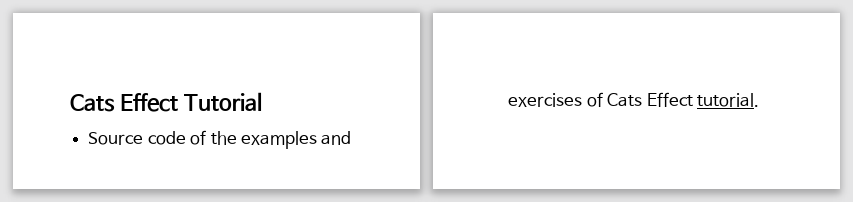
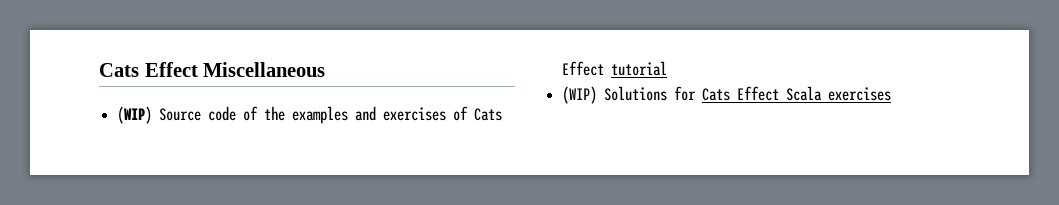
- Cats Effect Tutorial
- Source code of the examples and exercises of Cats Effect tutorial.
+ Cats Effect Miscellaneous
+ (WIP) Source code of the examples and exercises of Cats Effect tutorial
+ (WIP) Solutions for Cats Effect Scala exercises

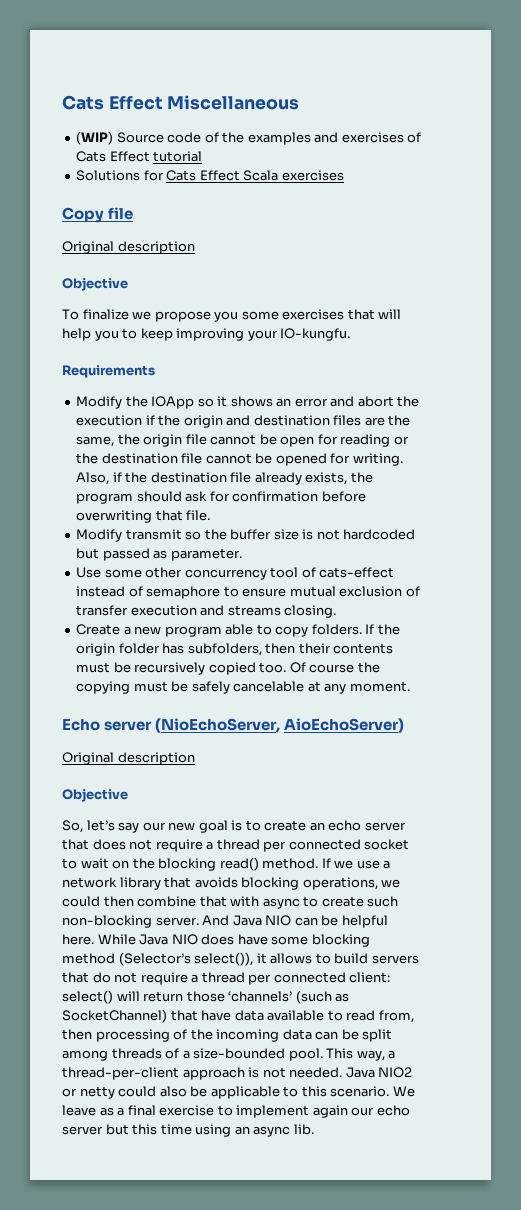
- (WIP) Solutions for Cats Effect Scala exercises
+ Solutions for Cats Effect Scala exercises
+ Copy file
+ Original description
+ Objective
+ To finalize we propose you some exercises that will help you to keep improving your IO-kungfu.
+ Requirements
+ Modify the IOApp so it shows an error and abort the execution if the origin and destination files are the same, the origin file cannot be open for reading or the destination file cannot be opened for writing. Also, if the destination file already exists, the program should ask for confirmation before overwriting that file.
+ Modify transmit so the buffer size is not hardcoded but passed as parameter.
+ Use some other concurrency tool of cats-effect instead of semaphore to ensure mutual exclusion of transfer execution and streams closing.
+ Create a new program able to copy folders. If the origin folder has subfolders, then their contents must be recursively copied too. Of course the copying must be safely cancelable at any moment.
+ Echo server (NioEchoServer, AioEchoServer)
+ Original description
+ Objective
+ So, let’s say our new goal is to create an echo server that does not require a thread per connected socket to wait on the blocking read() method. If we use a network library that avoids blocking operations, we could then combine that with async to create such non-blocking server. And Java NIO can be helpful here. While Java NIO does have some blocking method (Selector’s select()), it allows to build servers that do not require a thread per connected client: select() will return those ‘channels’ (such as SocketChannel) that have data available to read from, then processing of the incoming data can be split among threads of a size-bounded pool. This way, a thread-per-client approach is not needed. Java NIO2 or netty could also be applicable to this scenario. We leave as a final exercise to implement again our echo server but this time using an async lib.

